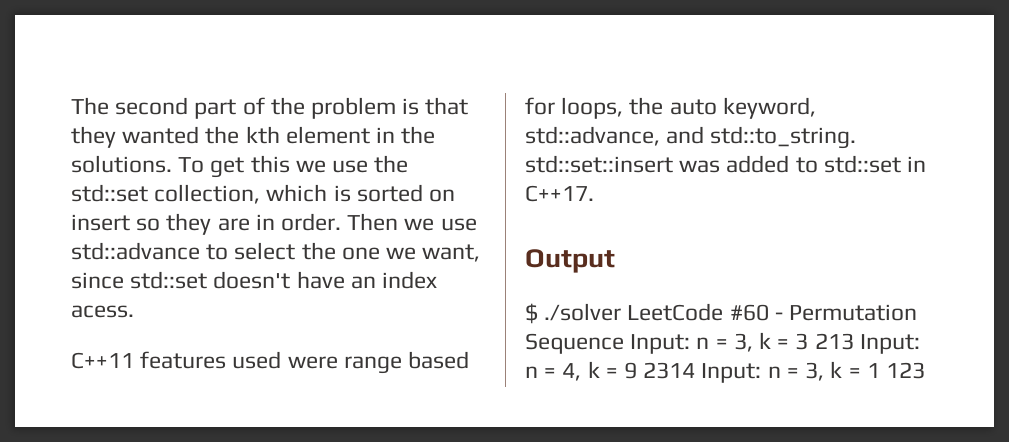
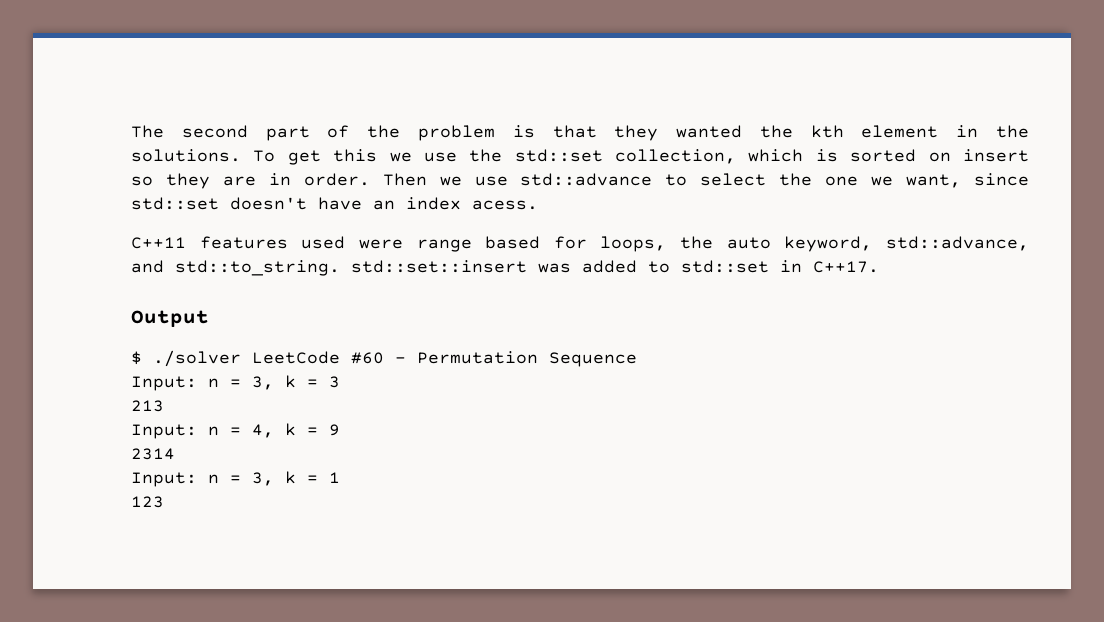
- $ ./solver LeetCode #60 - Permutation Sequence Input: n = 3, k = 3 213 Input: n = 4, k = 9 2314 Input: n = 3, k = 1 123
+ $ ./solver LeetCode #60 - Permutation Sequence
+ Input: n = 3, k = 3
+ 213
+ Input: n = 4, k = 9
+ 2314
+ Input: n = 3, k = 1
+ 123

